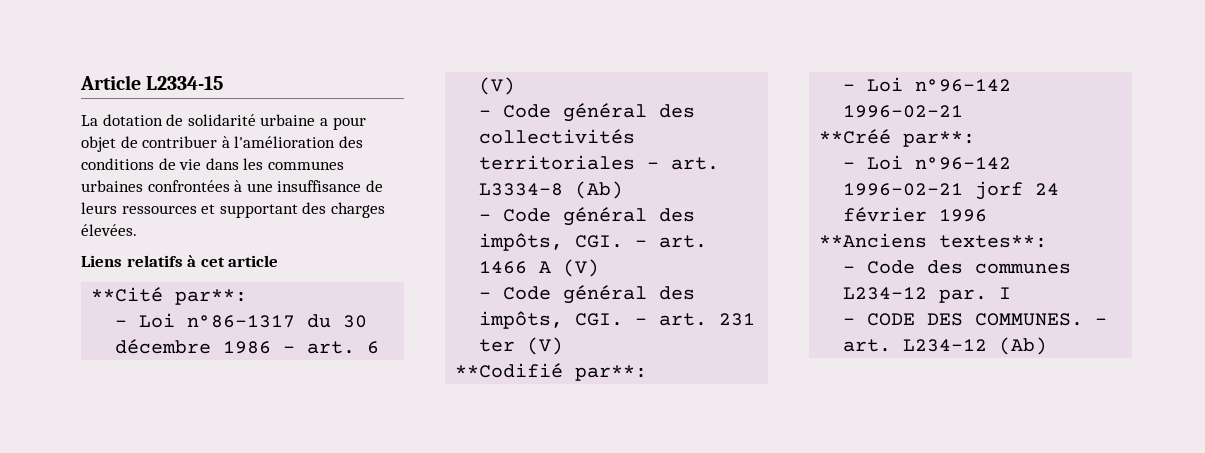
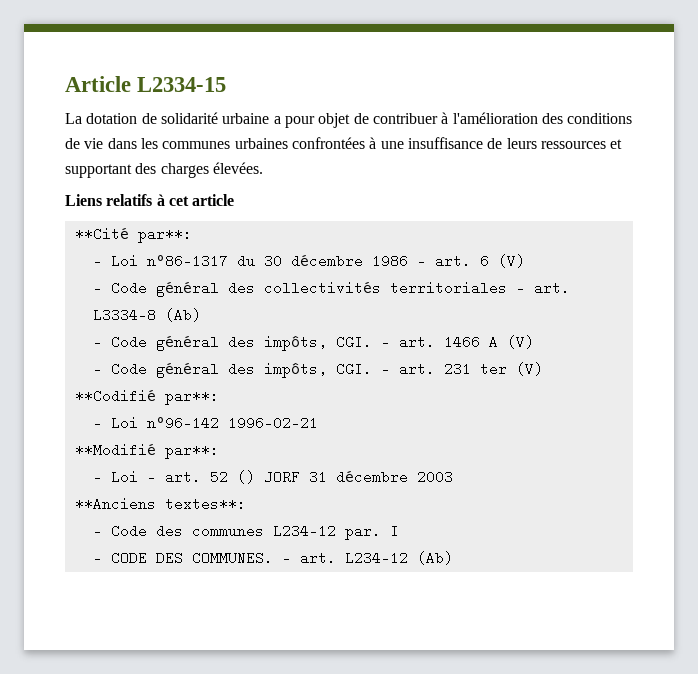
- **Créé par**:
- - Loi n°96-142 1996-02-21 jorf 24 février 1996
+ **Modifié par**:
+ - Loi - art. 52 () JORF 31 décembre 2003

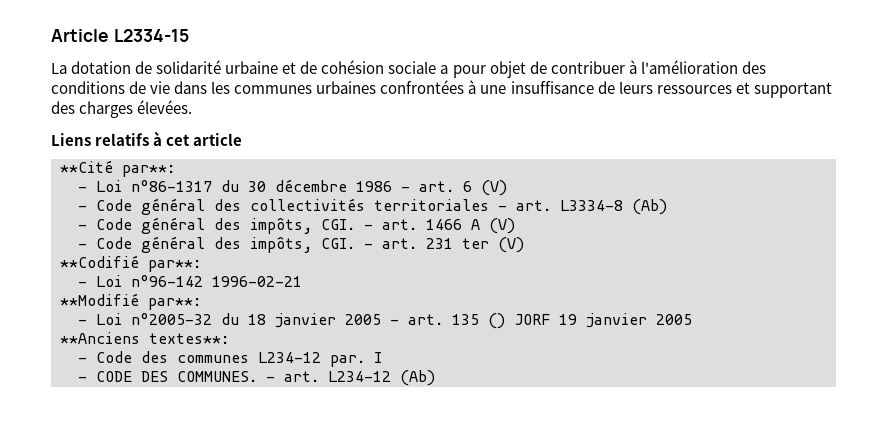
- La dotation de solidarité urbaine a pour objet de contribuer à l'amélioration des conditions de vie dans les communes urbaines confrontées à une insuffisance de leurs ressources et supportant des charges élevées.
+ La dotation de solidarité urbaine et de cohésion sociale a pour objet de contribuer à l'amélioration des conditions de vie dans les communes urbaines confrontées à une insuffisance de leurs ressources et supportant des charges élevées.
- - Loi - art. 52 () JORF 31 décembre 2003
+ - Loi n°2005-32 du 18 janvier 2005 - art. 135 () JORF 19 janvier 2005

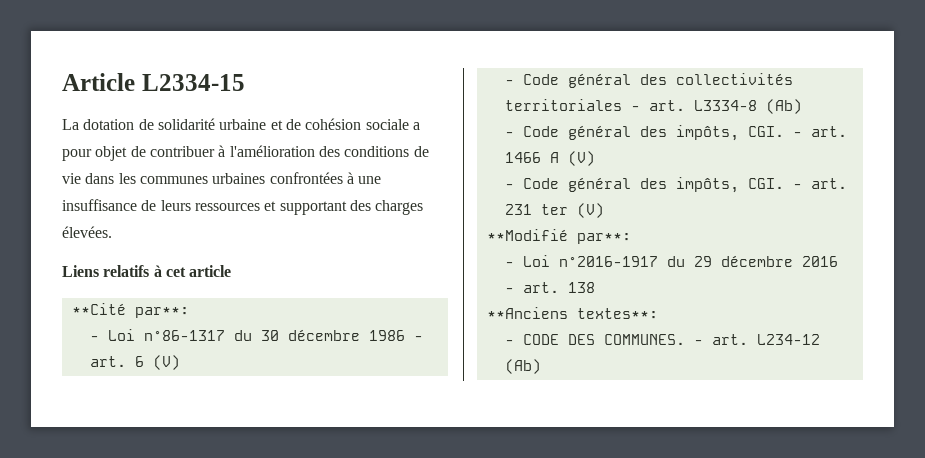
- **Codifié par**:
- - Loi n°96-142 1996-02-21
  **Modifié par**:
- - Loi n°2005-32 du 18 janvier 2005 - art. 135 () JORF 19 janvier 2005
+ - Loi n°2016-1917 du 29 décembre 2016 - art. 138
  **Anciens textes**:
- - Code des communes L234-12 par. I

